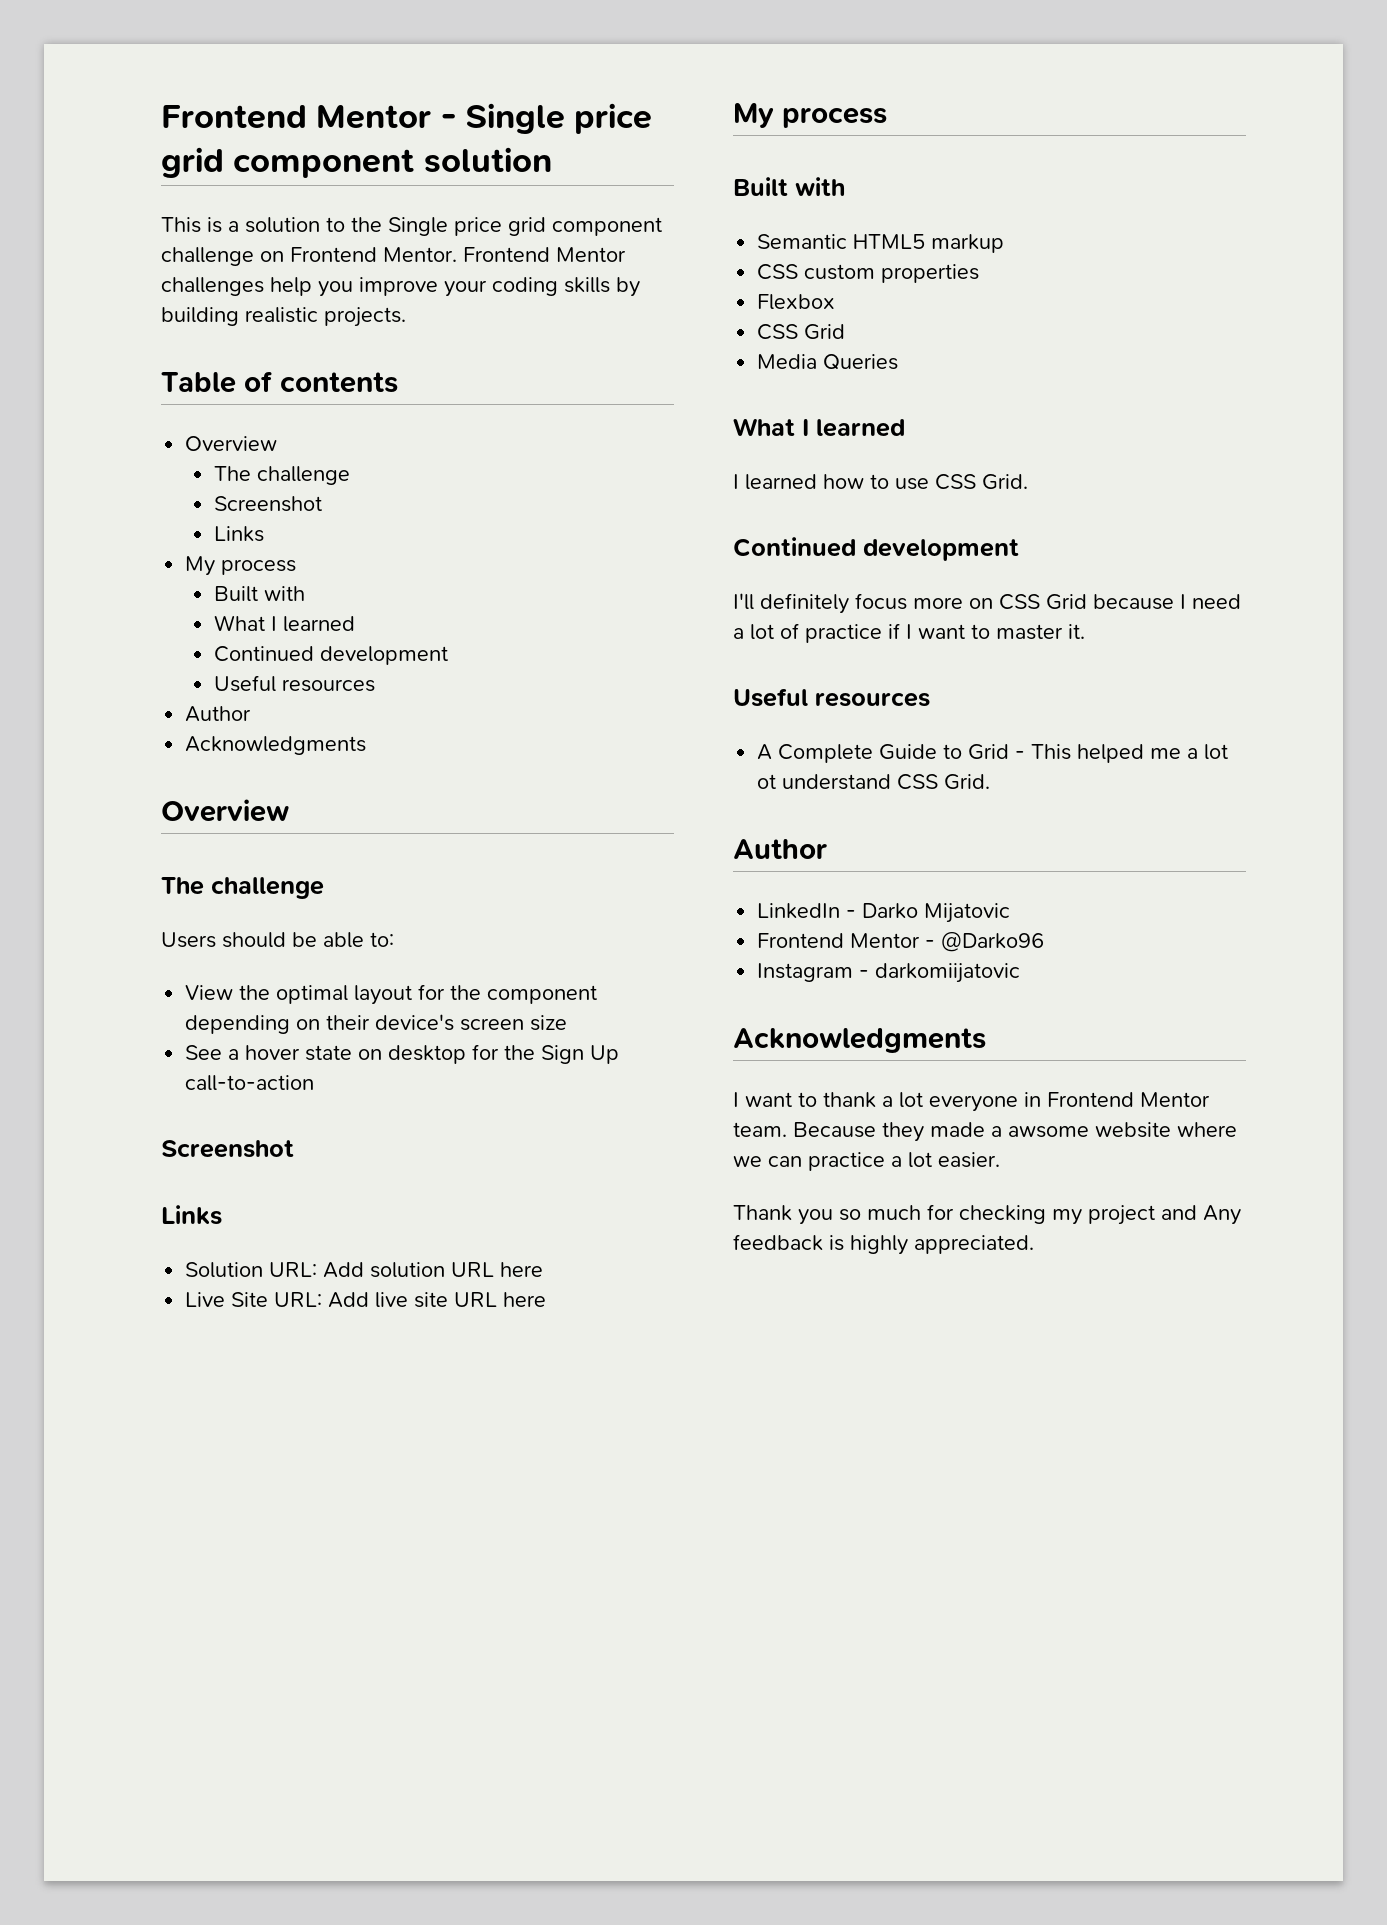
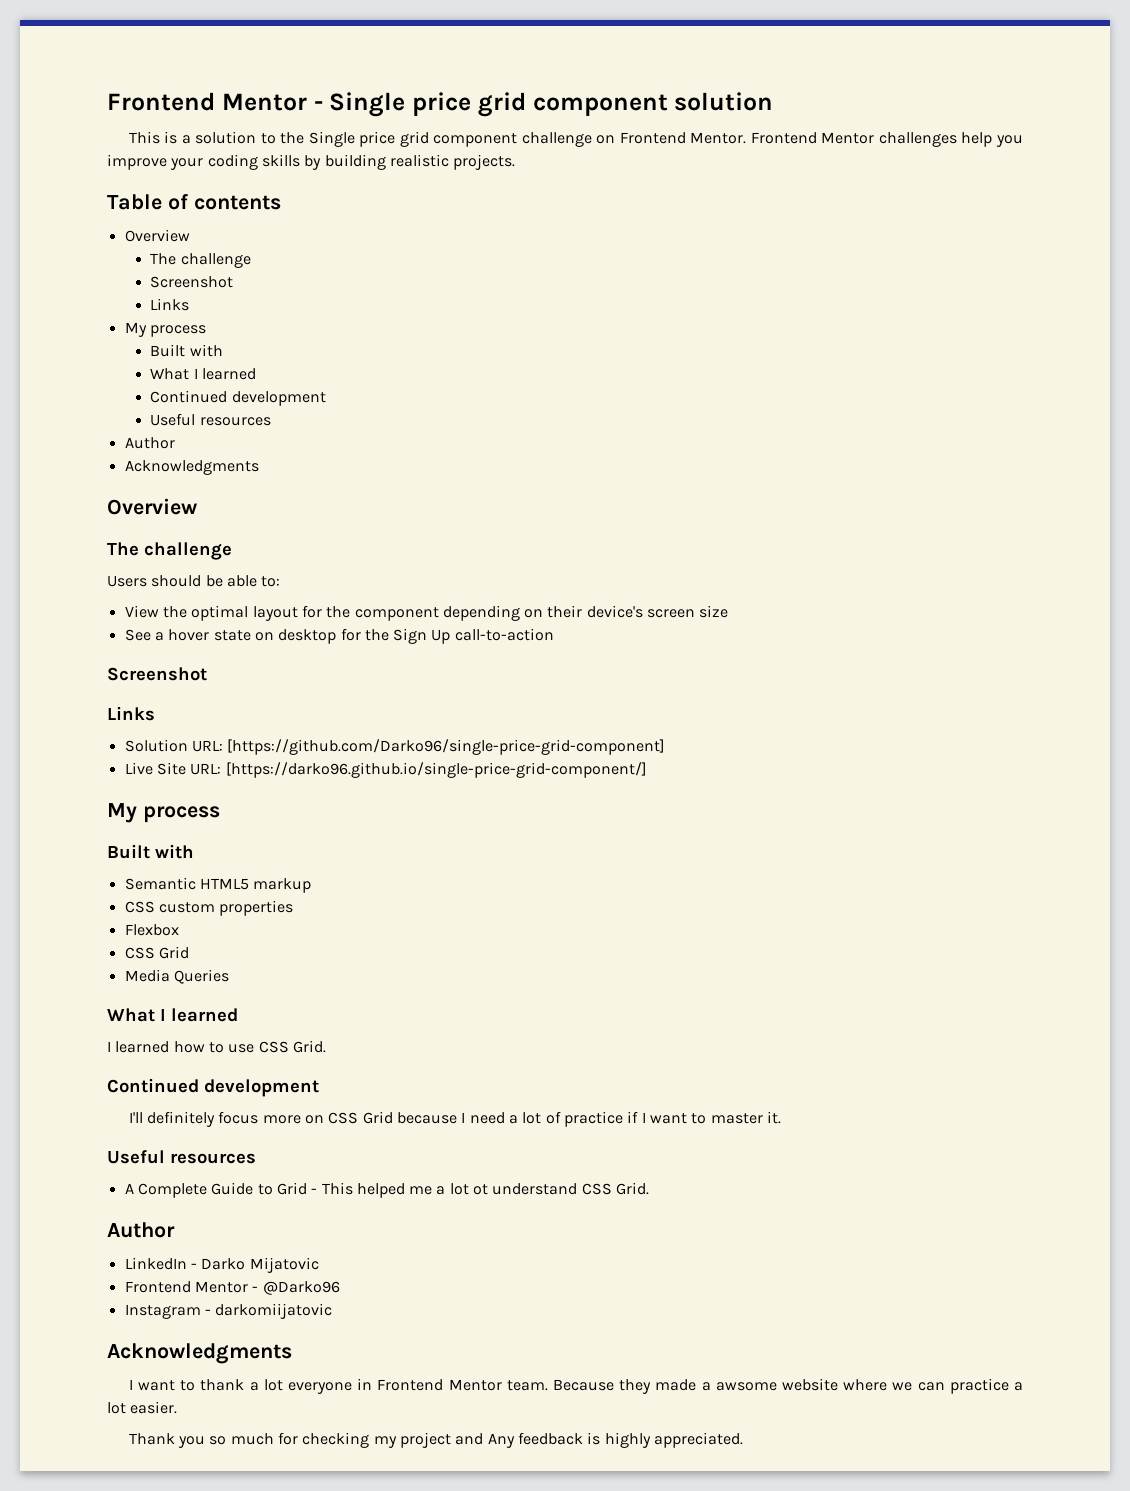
- Solution URL: Add solution URL here
+ Solution URL: [https://github.com/Darko96/single-price-grid-component]
- Live Site URL: Add live site URL here
+ Live Site URL: [https://darko96.github.io/single-price-grid-component/]

